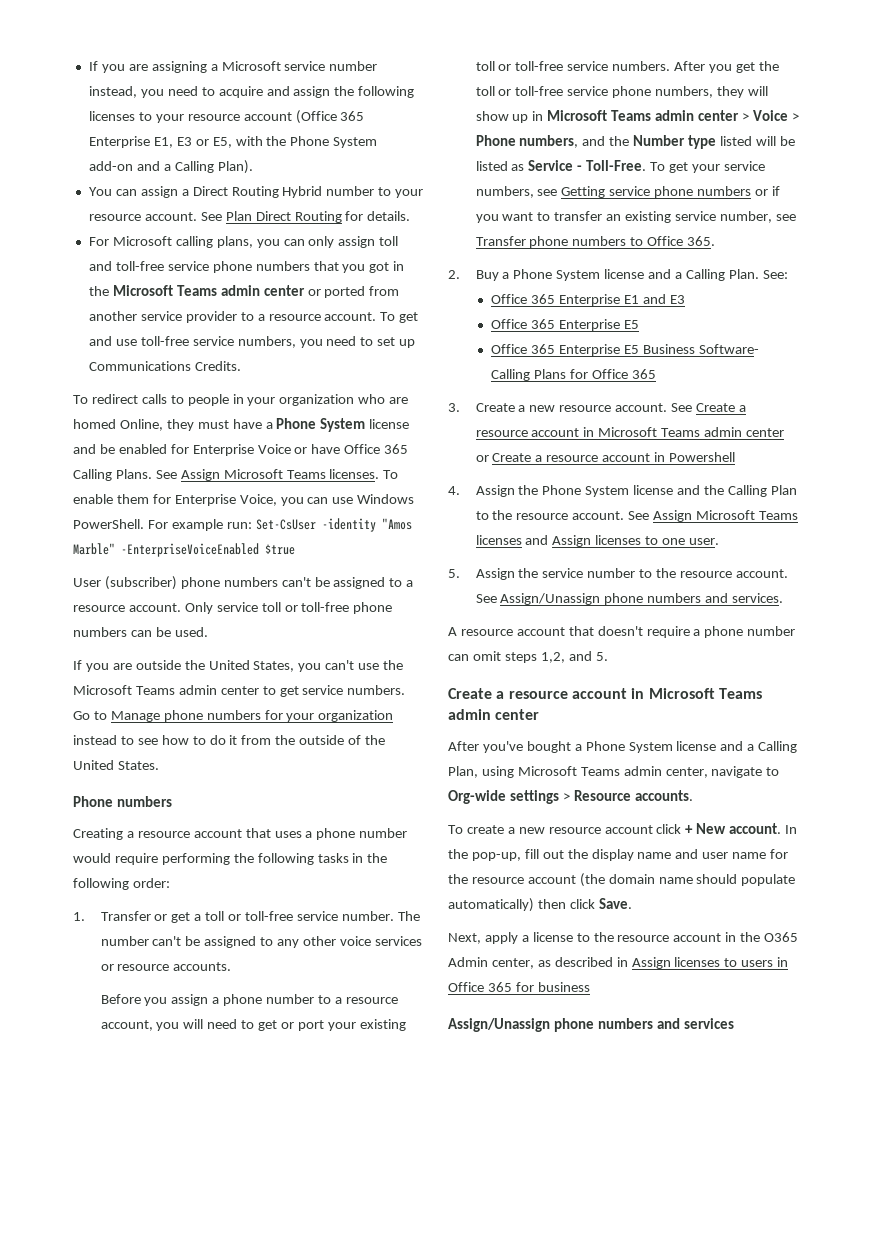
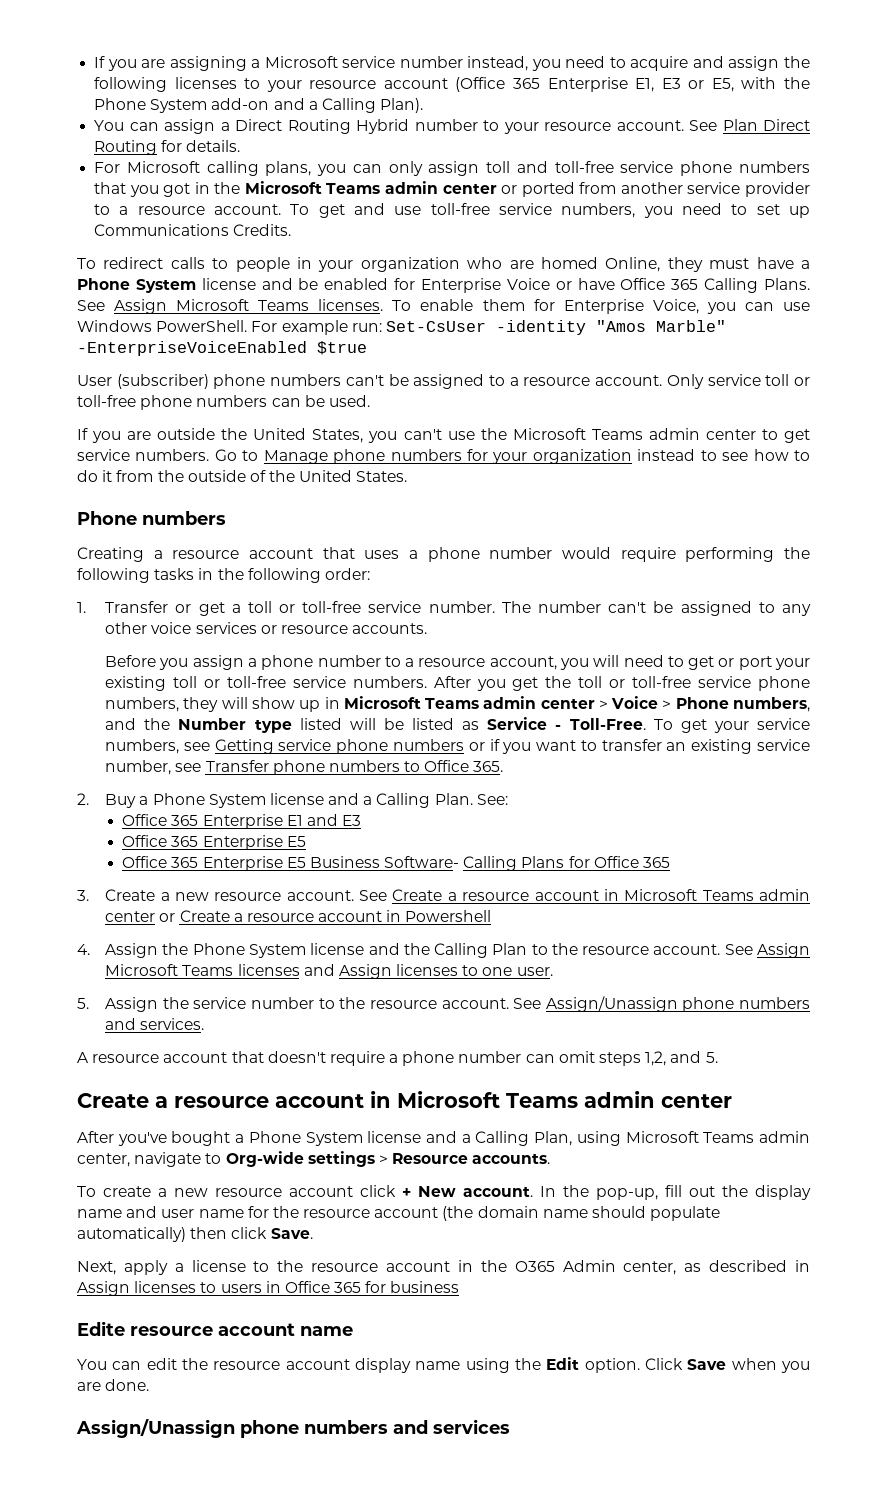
+ Edite resource account name
+ You can edit the resource account display name using the Edit option. Click Save when you are done.

